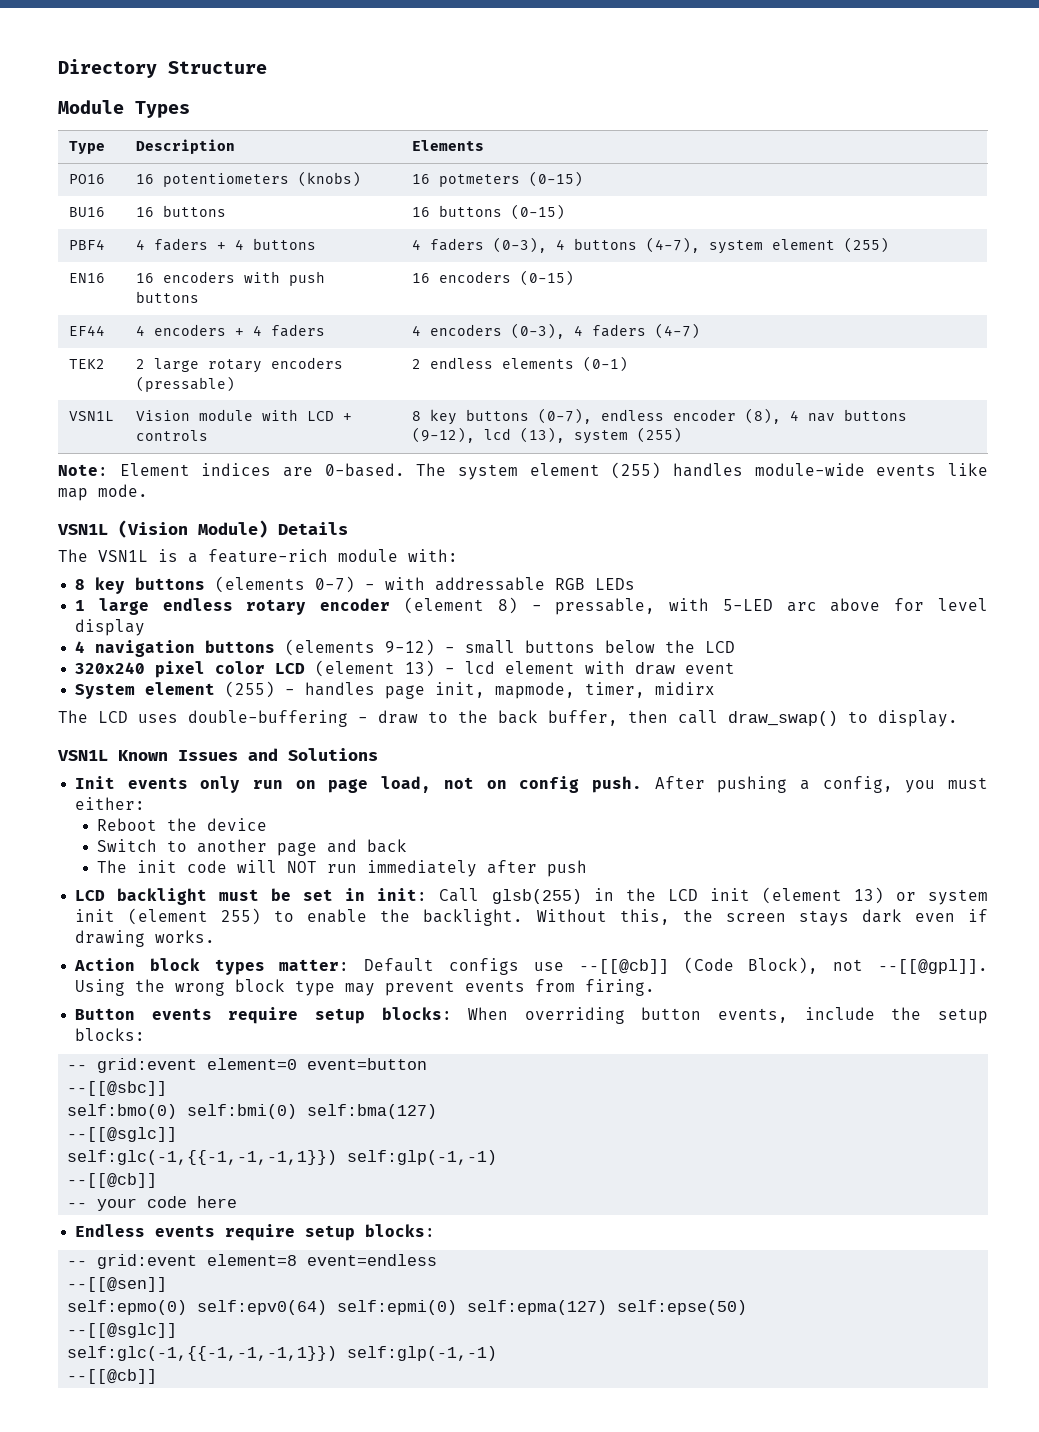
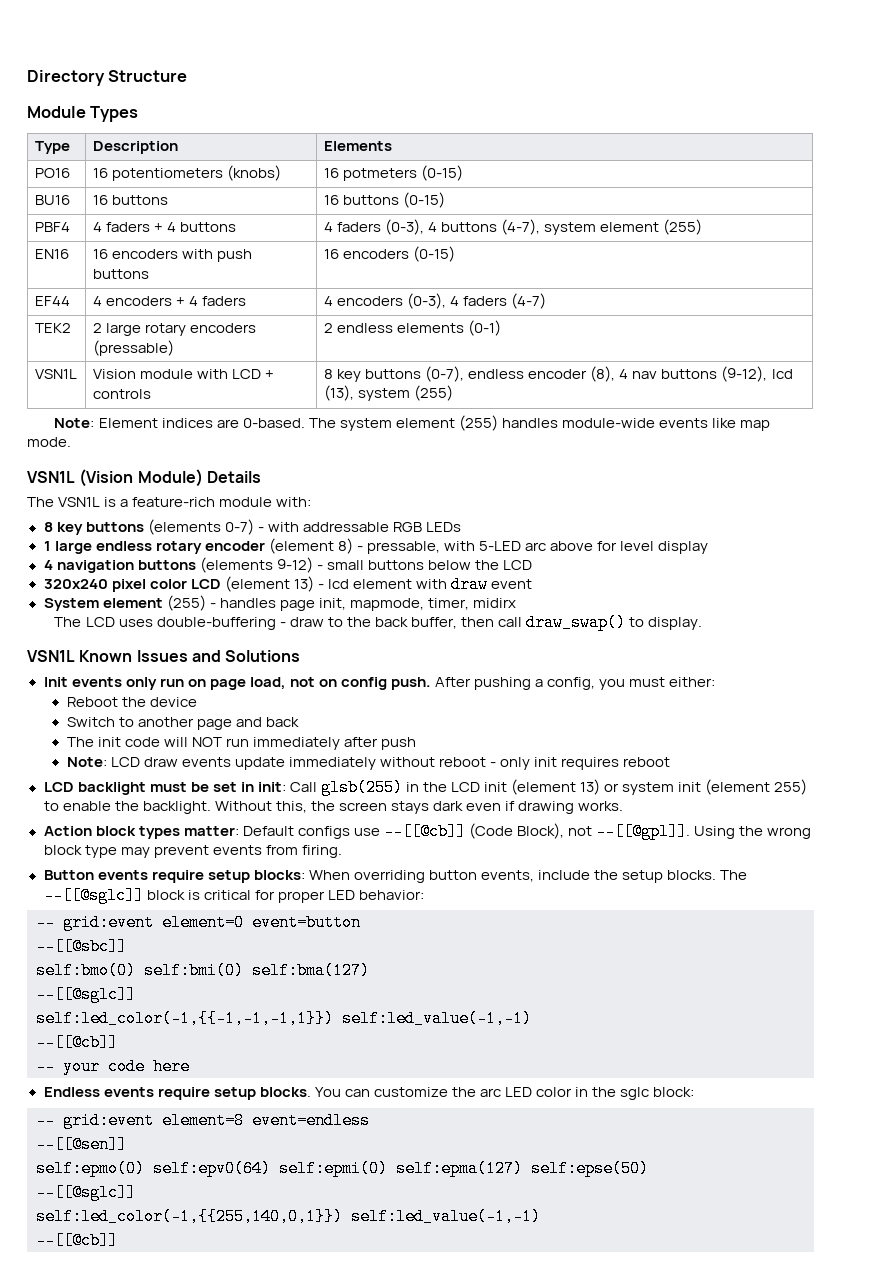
+ Note: LCD draw events update immediately without reboot - only init requires reboot
- Button events require setup blocks: When overriding button events, include the setup blocks:
+ Button events require setup blocks: When overriding button events, include the setup blocks. The --[[@sglc]] block is critical for proper LED behavior:
  self:bmo(0) self:bmi(0) self:bma(127)
  --[[@sglc]]
- self:glc(-1,{{-1,-1,-1,1}}) self:glp(-1,-1)
+ self:led_color(-1,{{-1,-1,-1,1}}) self:led_value(-1,-1)
- Endless events require setup blocks:
+ Endless events require setup blocks. You can customize the arc LED color in the sglc block:
  self:epmo(0) self:epv0(64) self:epmi(0) self:epma(127) self:epse(50)
  --[[@sglc]]
- self:glc(-1,{{-1,-1,-1,1}}) self:glp(-1,-1)
+ self:led_color(-1,{{255,140,0,1}}) self:led_value(-1,-1)

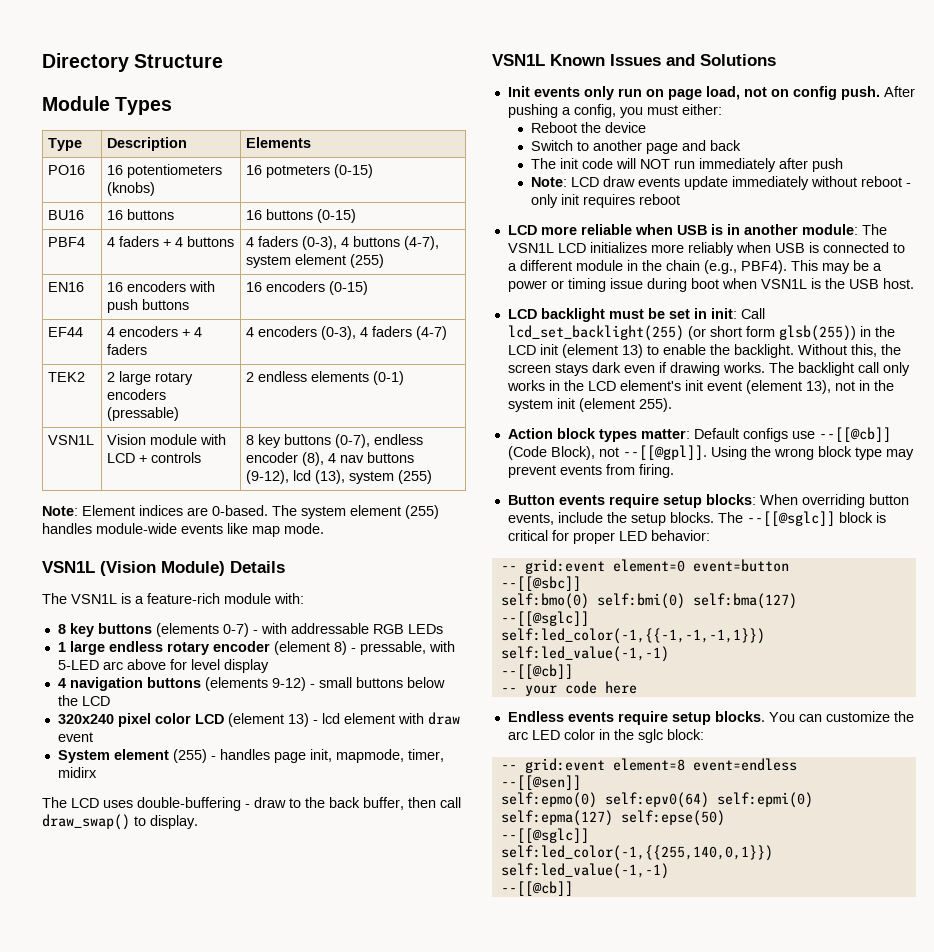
+ LCD more reliable when USB is in another module: The VSN1L LCD initializes more reliably when USB is connected to a different module in the chain (e.g., PBF4). This may be a power or timing issue during boot when VSN1L is the USB host.
- LCD backlight must be set in init: Call glsb(255) in the LCD init (element 13) or system init (element 255) to enable the backlight.
+ LCD backlight must be set in init: Call lcd_set_backlight(255) (or short form glsb(255)) in the LCD init (element 13) to enable the backlight.
+ The backlight call only works in the LCD element's init event (element 13), not in the system init (element 255).

